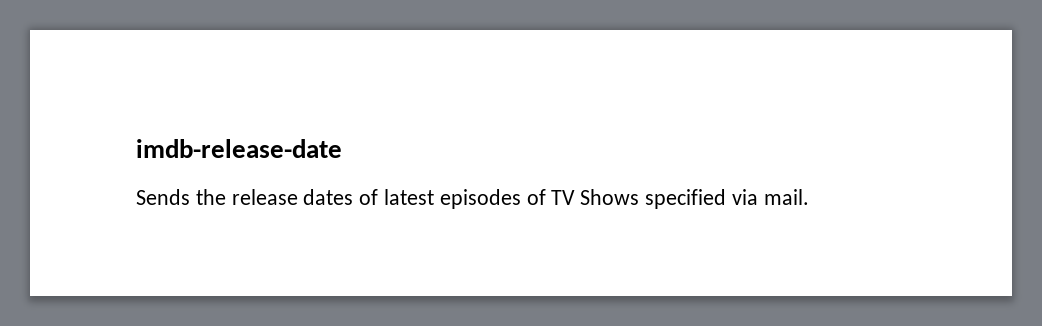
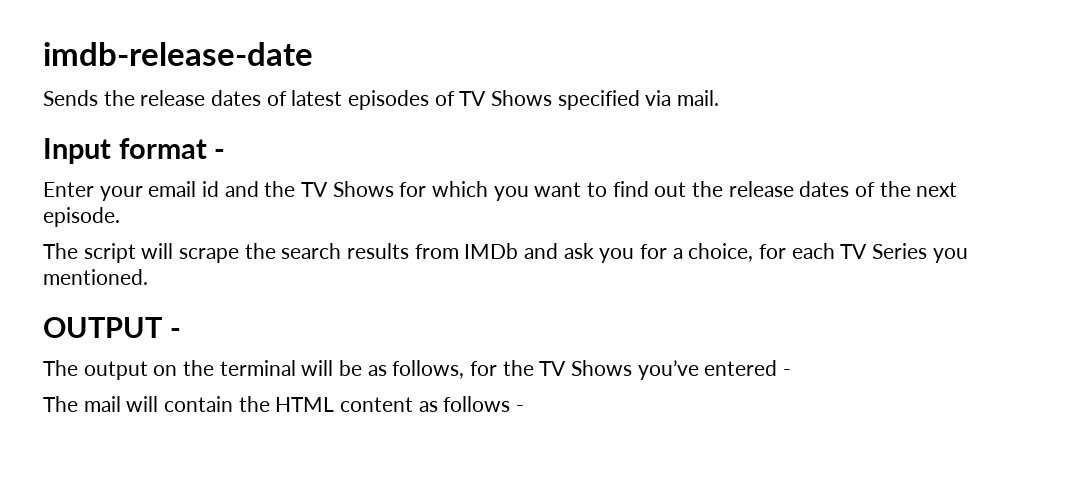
+ Input format -
+ Enter your email id and the TV Shows for which you want to find out the release dates of the next episode.
+ The script will scrape the search results from IMDb and ask you for a choice, for each TV Series you mentioned.
+ OUTPUT -
+ The output on the terminal will be as follows, for the TV Shows you’ve entered -
+ The mail will contain the HTML content as follows -

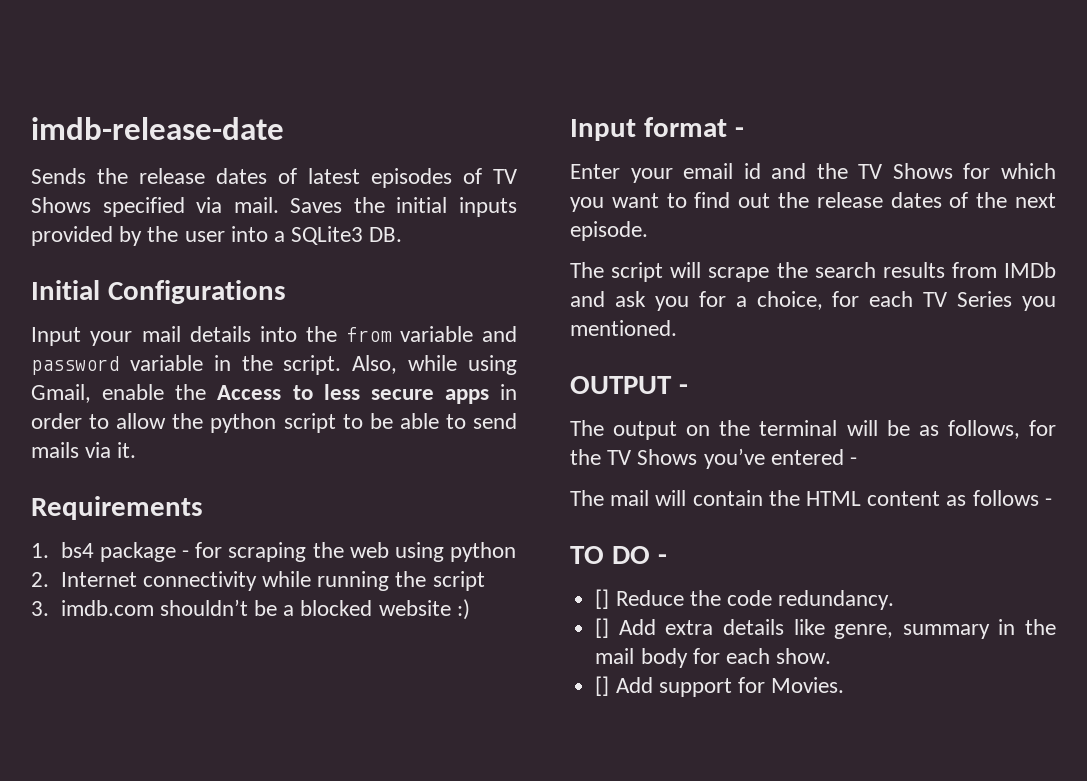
+ Saves the initial inputs provided by the user into a SQLite3 DB.
+ Initial Configurations
+ Input your mail details into the from variable and password variable in the script. Also, while using Gmail, enable the Access to less secure apps in order to allow the python script to be able to send mails via it.
+ Requirements
+ 1. bs4 package - for scraping the web using python
+ 2. Internet connectivity while running the script
+ 3. imdb.com shouldn’t be a blocked website :)
+ TO DO -
+ [] Reduce the code redundancy.
+ [] Add extra details like genre, summary in the mail body for each show.
+ [] Add support for Movies.

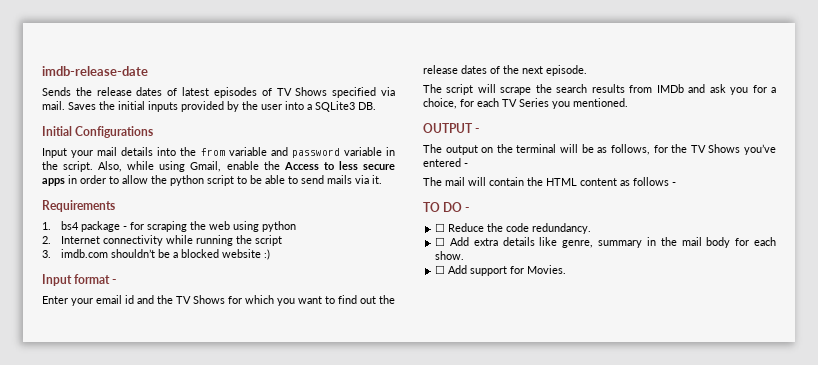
- [] Reduce the code redundancy.
+ ☐ Reduce the code redundancy.
- [] Add extra details like genre, summary in the mail body for each show.
+ ☐ Add extra details like genre, summary in the mail body for each show.
- [] Add support for Movies.
+ ☐ Add support for Movies.

